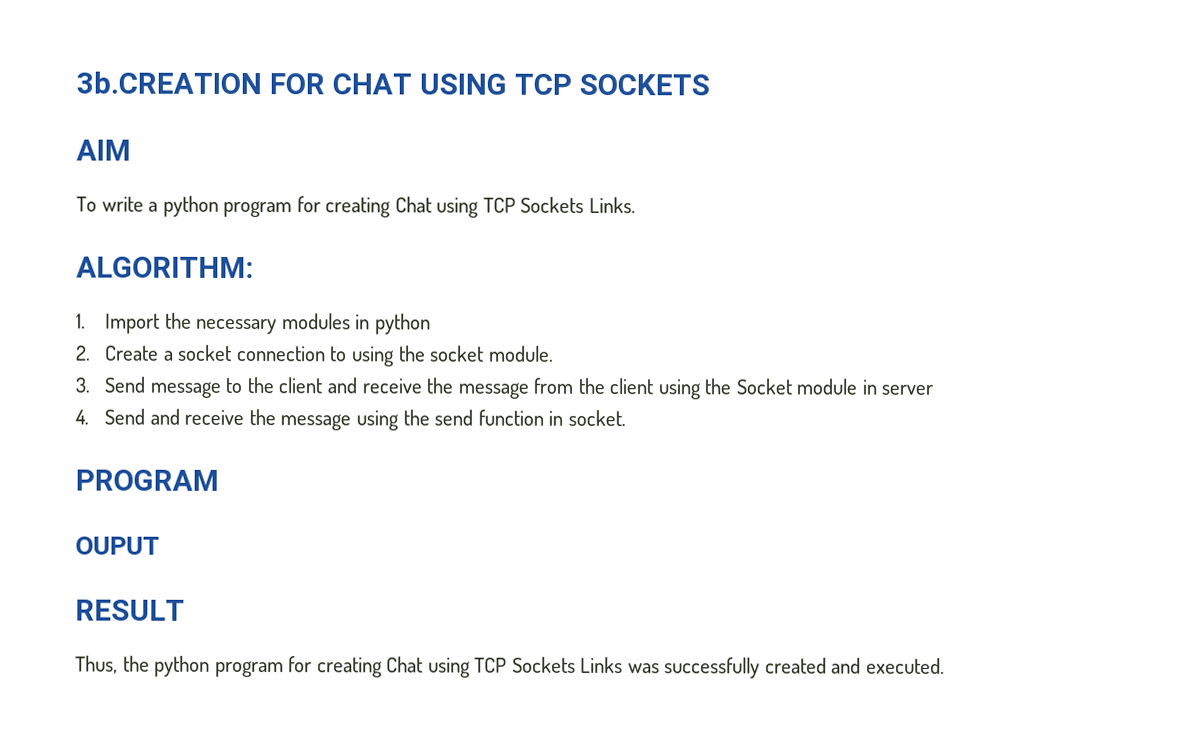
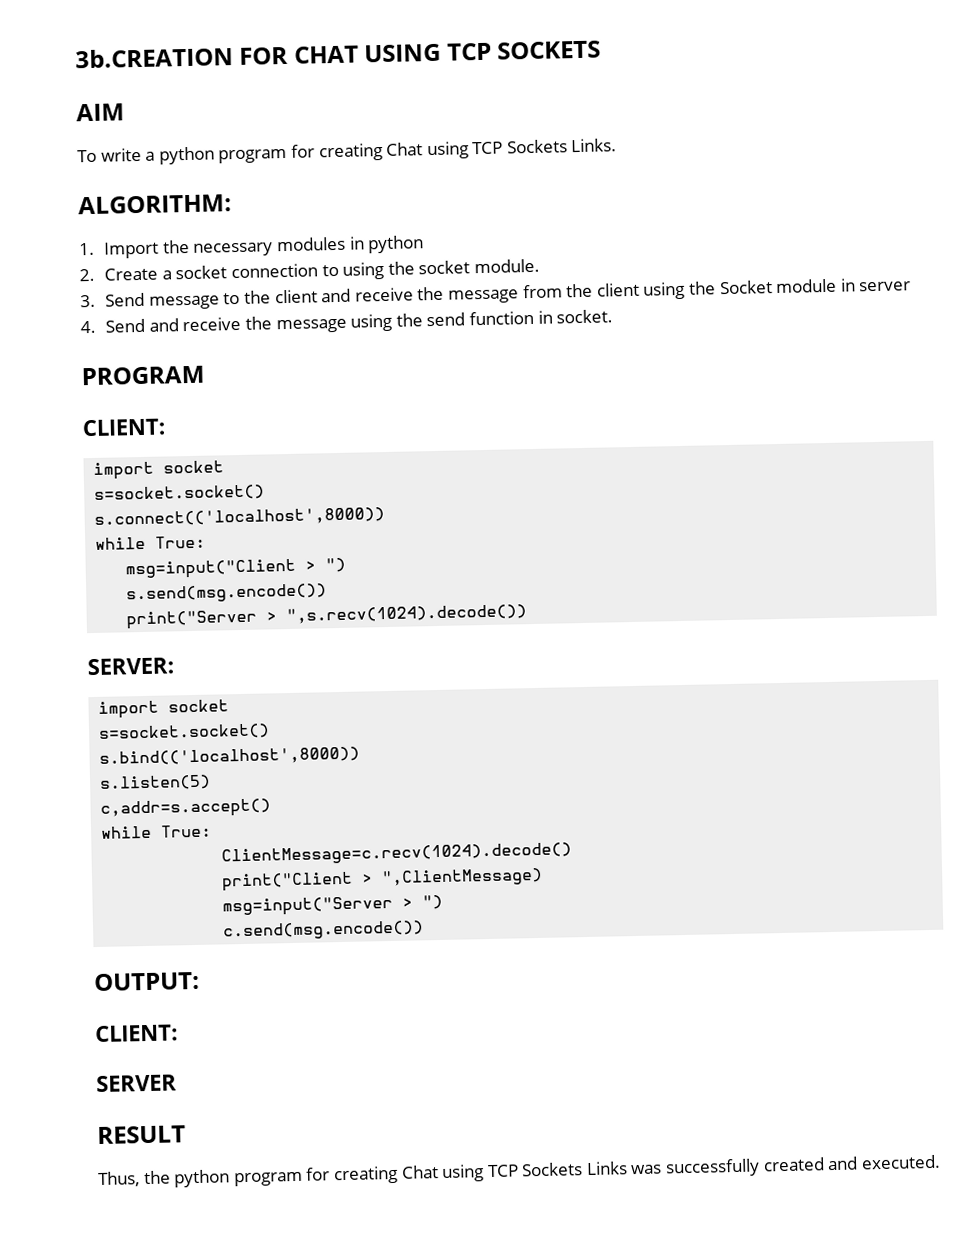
  PROGRAM
- OUPUT
+ CLIENT:
+ import socket
+ s=socket.socket()
+ s.connect(('localhost',8000))
+ while True:
+ msg=input("Client > ")
+ s.send(msg.encode())
+ print("Server > ",s.recv(1024).decode())
+ SERVER:
+ import socket
+ s=socket.socket()
+ s.bind(('localhost',8000))
+ s.listen(5)
+ c,addr=s.accept()
+ while True:
+ ClientMessage=c.recv(1024).decode()
+ print("Client > ",ClientMessage)
+ msg=input("Server > ")
+ c.send(msg.encode())
+ OUTPUT:
+ CLIENT:
+ SERVER

